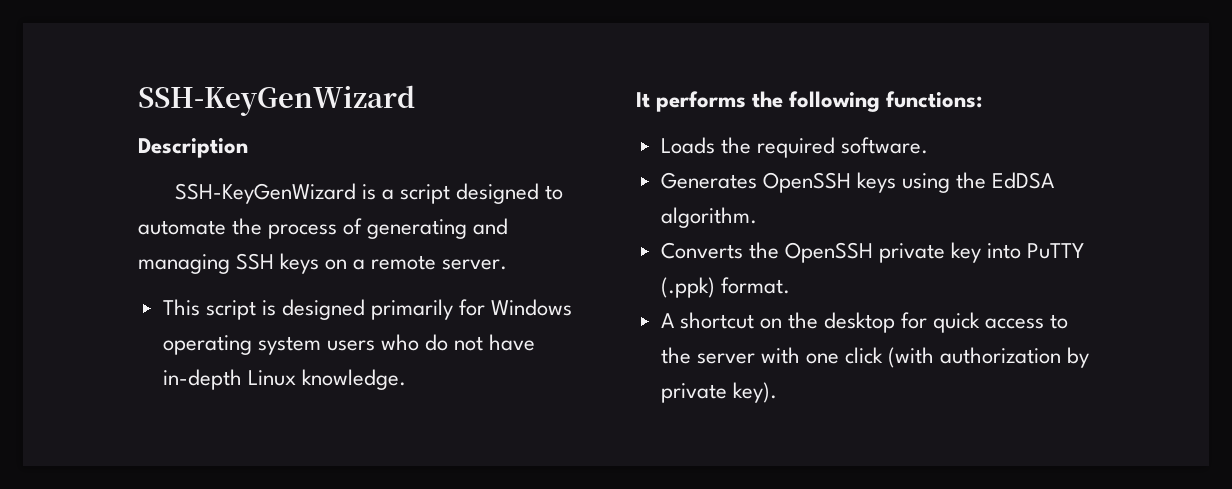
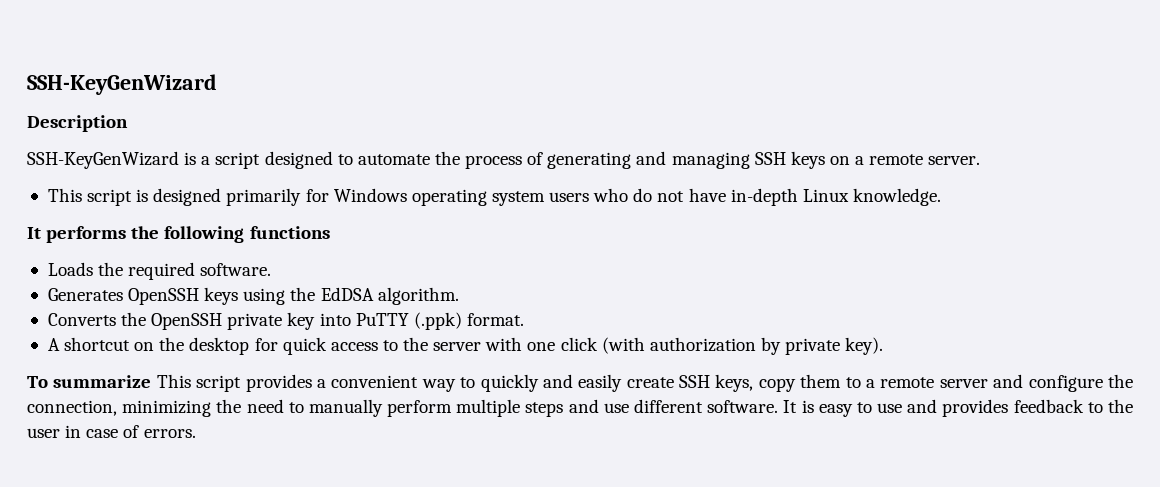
- It performs the following functions:
+ It performs the following functions
+ To summarize This script provides a convenient way to quickly and easily create SSH keys, copy them to a remote server and configure the connection, minimizing the need to manually perform multiple steps and use different software. It is easy to use and provides feedback to the user in case of errors.

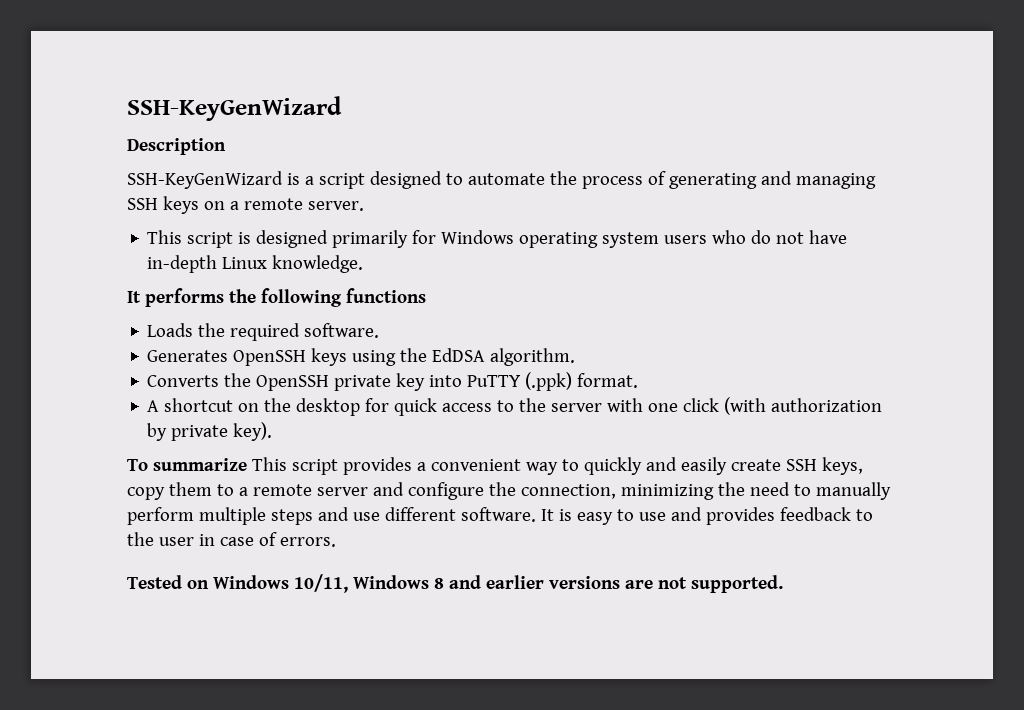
+ Tested on Windows 10/11, Windows 8 and earlier versions are not supported.

